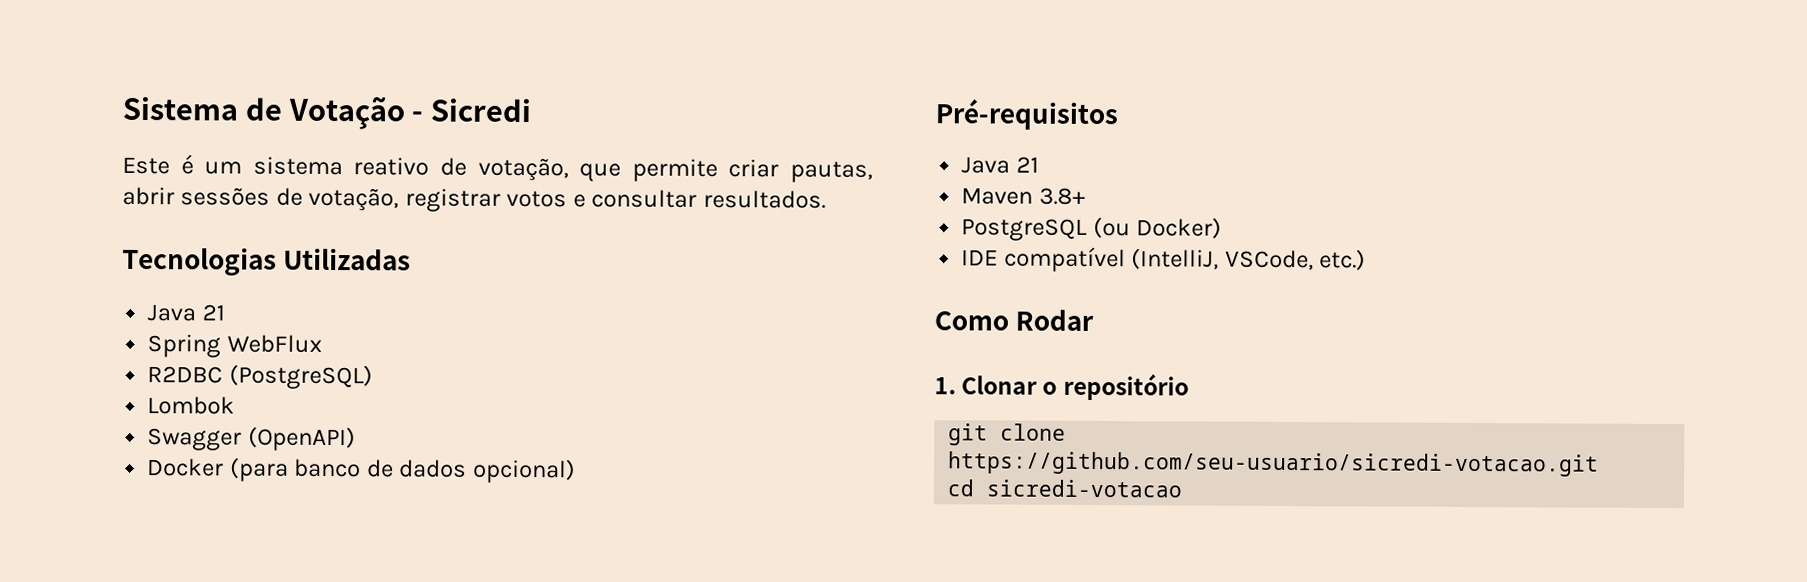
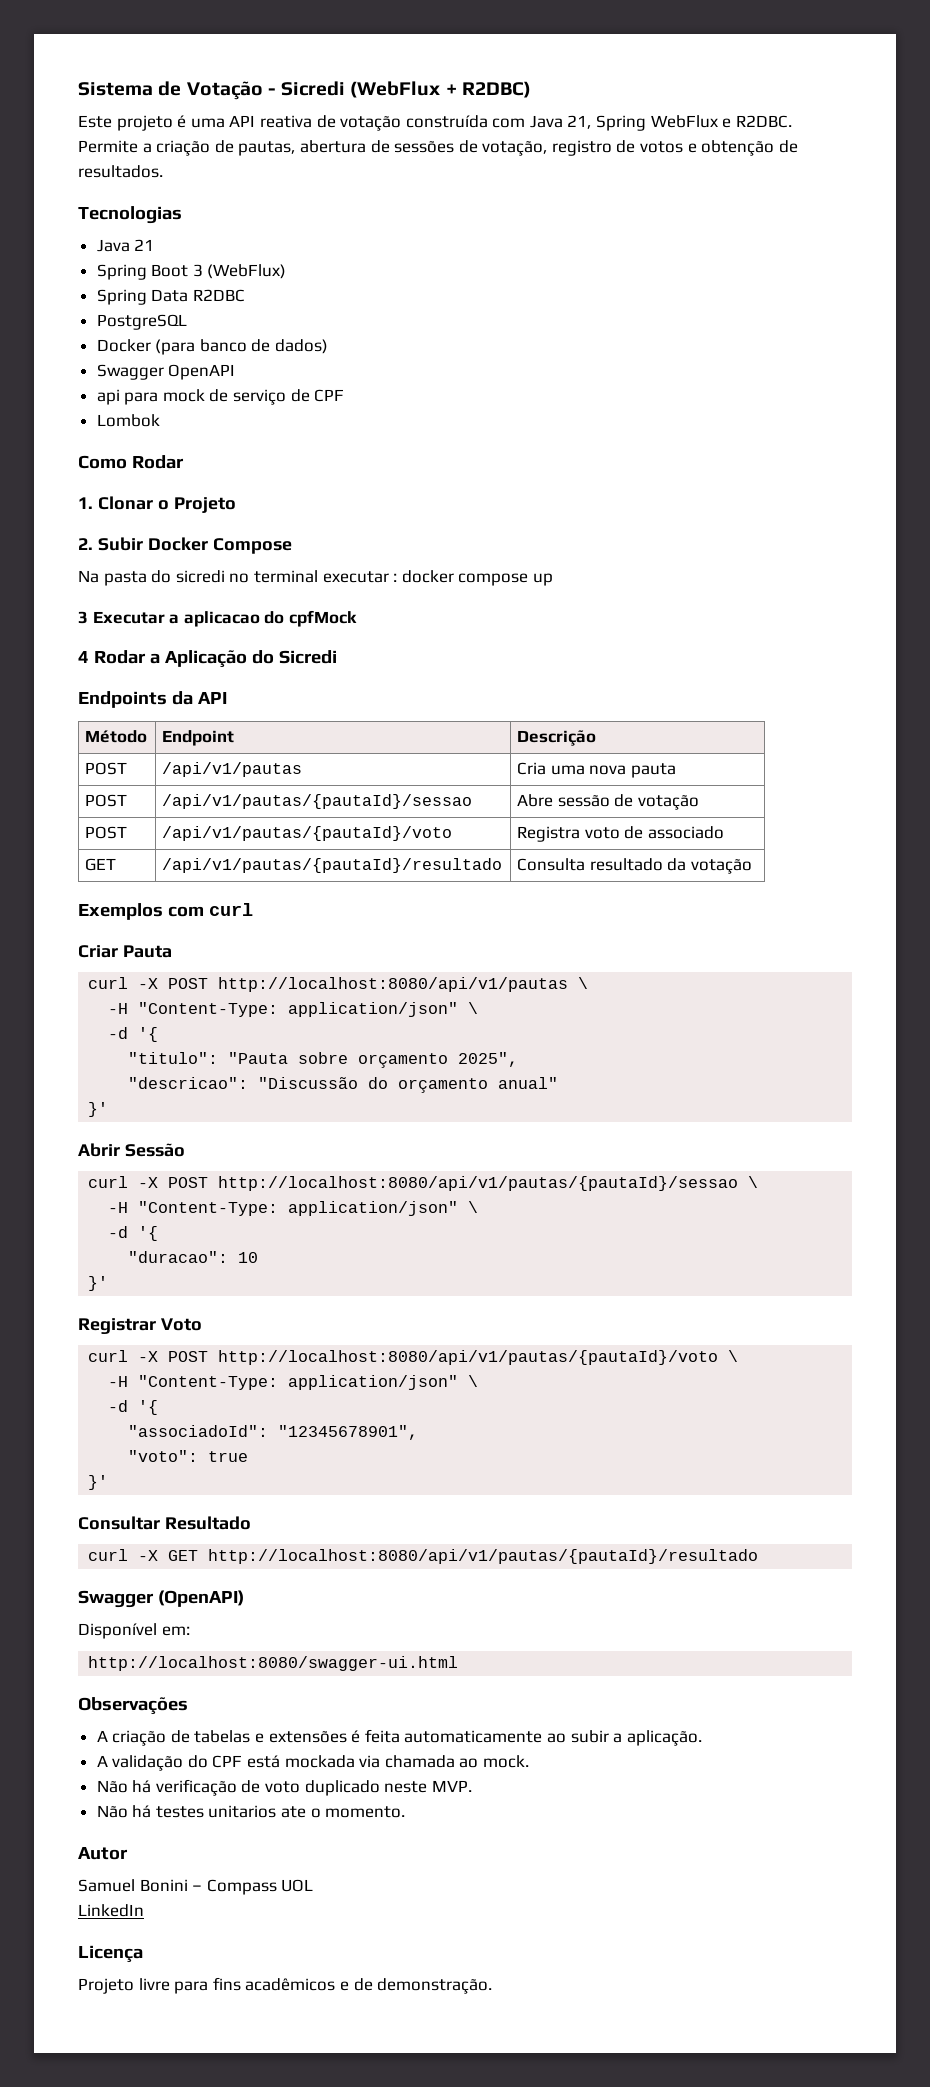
- Sistema de Votação - Sicredi
- Este é um sistema reativo de votação, que permite criar pautas, abrir sessões de votação, registrar votos e consultar resultados.
+ Sistema de Votação - Sicredi (WebFlux + R2DBC)
+ Este projeto é uma API reativa de votação construída com Java 21, Spring WebFlux e R2DBC. Permite a criação de pautas, abertura de sessões de votação, registro de votos e obtenção de resultados.
- Tecnologias Utilizadas
+ Tecnologias
- Spring WebFlux
- R2DBC (PostgreSQL)
+ Spring Boot 3 (WebFlux)
+ Spring Data R2DBC
+ PostgreSQL
+ Docker (para banco de dados)
+ Swagger OpenAPI
+ api para mock de serviço de CPF
  Lombok
- Swagger (OpenAPI)
- Docker (para banco de dados opcional)
- Pré-requisitos
- Java 21
- Maven 3.8+
- PostgreSQL (ou Docker)
- IDE compatível (IntelliJ, VSCode, etc.)
- 1. Clonar o repositório
- git clone https://github.com/seu-usuario/sicredi-votacao.git
- cd sicredi-votacao
+ 1. Clonar o Projeto
+ 2. Subir Docker Compose
+ Na pasta do sicredi no terminal executar : docker compose up
+ 3 Executar a aplicacao do cpfMock
+ 4 Rodar a Aplicação do Sicredi
+ Endpoints da API
+ Método | Endpoint | Descrição
+ POST | /api/v1/pautas | Cria uma nova pauta
+ POST | /api/v1/pautas/{pautaId}/sessao | Abre sessão de votação
+ POST | /api/v1/pautas/{pautaId}/voto | Registra voto de associado
+ GET | /api/v1/pautas/{pautaId}/resultado | Consulta resultado da votação
+ Exemplos com curl
+ Criar Pauta
+ curl -X POST http://localhost:8080/api/v1/pautas \
+ -H "Content-Type: application/json" \
+ -d '{
+ "titulo": "Pauta sobre orçamento 2025",
+ "descricao": "Discussão do orçamento anual"
+ }'
+ Abrir Sessão
+ curl -X POST http://localhost:8080/api/v1/pautas/{pautaId}/sessao \
+ -H "Content-Type: application/json" \
+ -d '{
+ "duracao": 10
+ }'
+ Registrar Voto
+ curl -X POST http://localhost:8080/api/v1/pautas/{pautaId}/voto \
+ -H "Content-Type: application/json" \
+ -d '{
+ "associadoId": "12345678901",
+ "voto": true
+ }'
+ Consultar Resultado
+ curl -X GET http://localhost:8080/api/v1/pautas/{pautaId}/resultado
+ Swagger (OpenAPI)
+ Disponível em:
+ http://localhost:8080/swagger-ui.html
+ Observações
+ A criação de tabelas e extensões é feita automaticamente ao subir a aplicação.
+ A validação do CPF está mockada via chamada ao mock.
+ Não há verificação de voto duplicado neste MVP.
+ Não há testes unitarios ate o momento.
+ Autor
+ Samuel Bonini – Compass UOL
+ LinkedIn
+ Licença
+ Projeto livre para fins acadêmicos e de demonstração.

